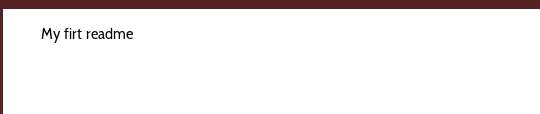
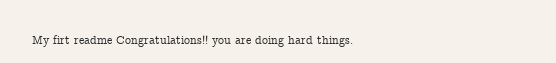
- My firt readme
+ My firt readme Congratulations!! you are doing hard things.

